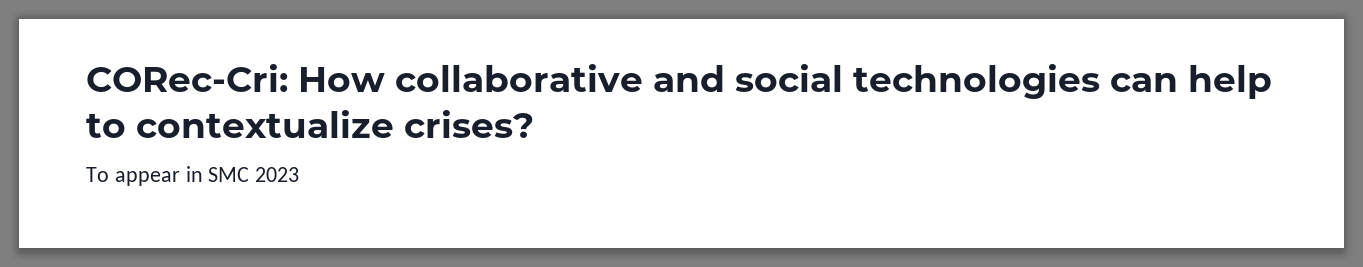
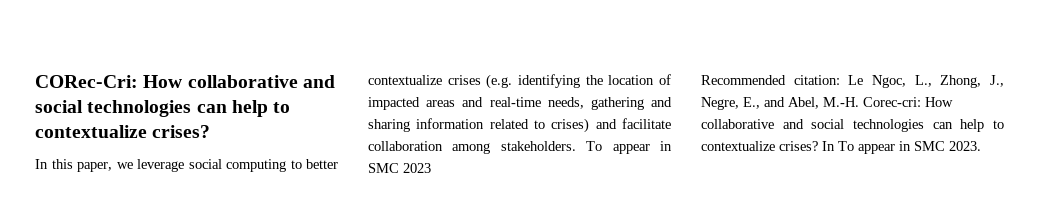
+ In this paper, we leverage social computing to better contextualize crises (e.g. identifying the location of impacted areas and real-time needs, gathering and sharing information related to crises) and facilitate collaboration among stakeholders.
+ Recommended citation: Le Ngoc, L., Zhong, J., Negre, E., and Abel, M.-H. Corec-cri: How collaborative and social technologies can help to contextualize crises? In To appear in SMC 2023.

